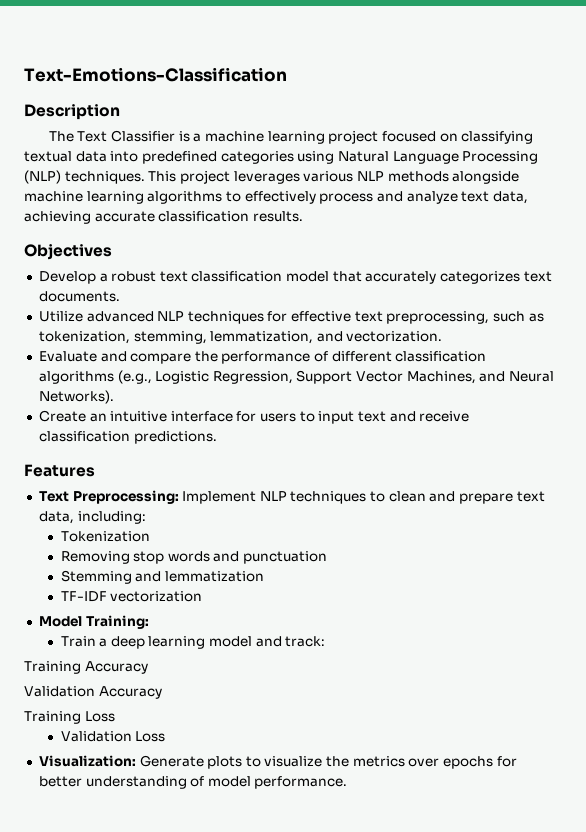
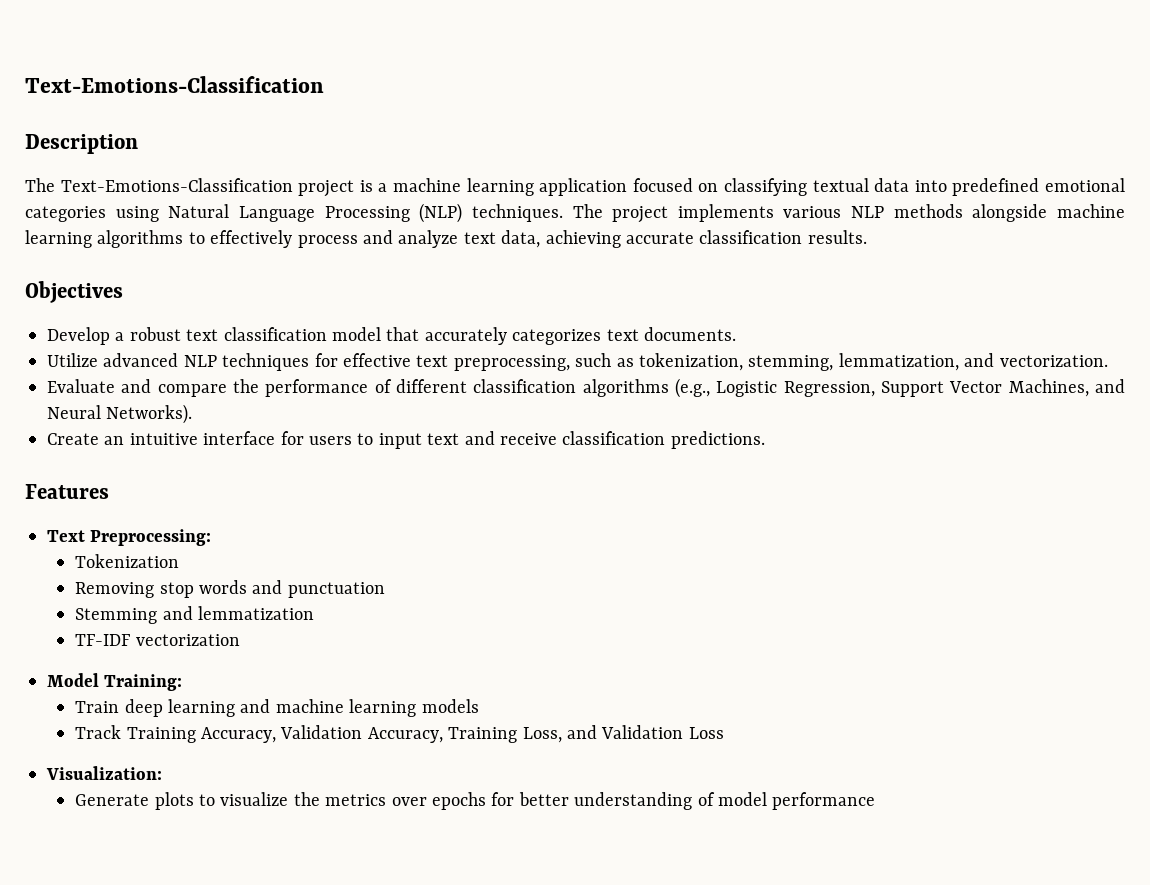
- The Text Classifier is a machine learning project focused on classifying textual data into predefined categories using Natural Language Processing (NLP) techniques.
+ The Text-Emotions-Classification project is a machine learning application focused on classifying textual data into predefined emotional categories using Natural Language Processing (NLP) techniques.
- This project leverages various NLP methods alongside machine learning algorithms to effectively process and analyze text data, achieving accurate classification results.
+ The project implements various NLP methods alongside machine learning algorithms to effectively process and analyze text data, achieving accurate classification results.
- Text Preprocessing: Implement NLP techniques to clean and prepare text data, including:
+ Text Preprocessing:
- Train a deep learning model and track:
- Training Accuracy
- Validation Accuracy
- Training Loss
- Validation Loss
+ Train deep learning and machine learning models
+ Track Training Accuracy, Validation Accuracy, Training Loss, and Validation Loss
- Visualization: Generate plots to visualize the metrics over epochs for better understanding of model performance.
+ Visualization:
+ Generate plots to visualize the metrics over epochs for better understanding of model performance

